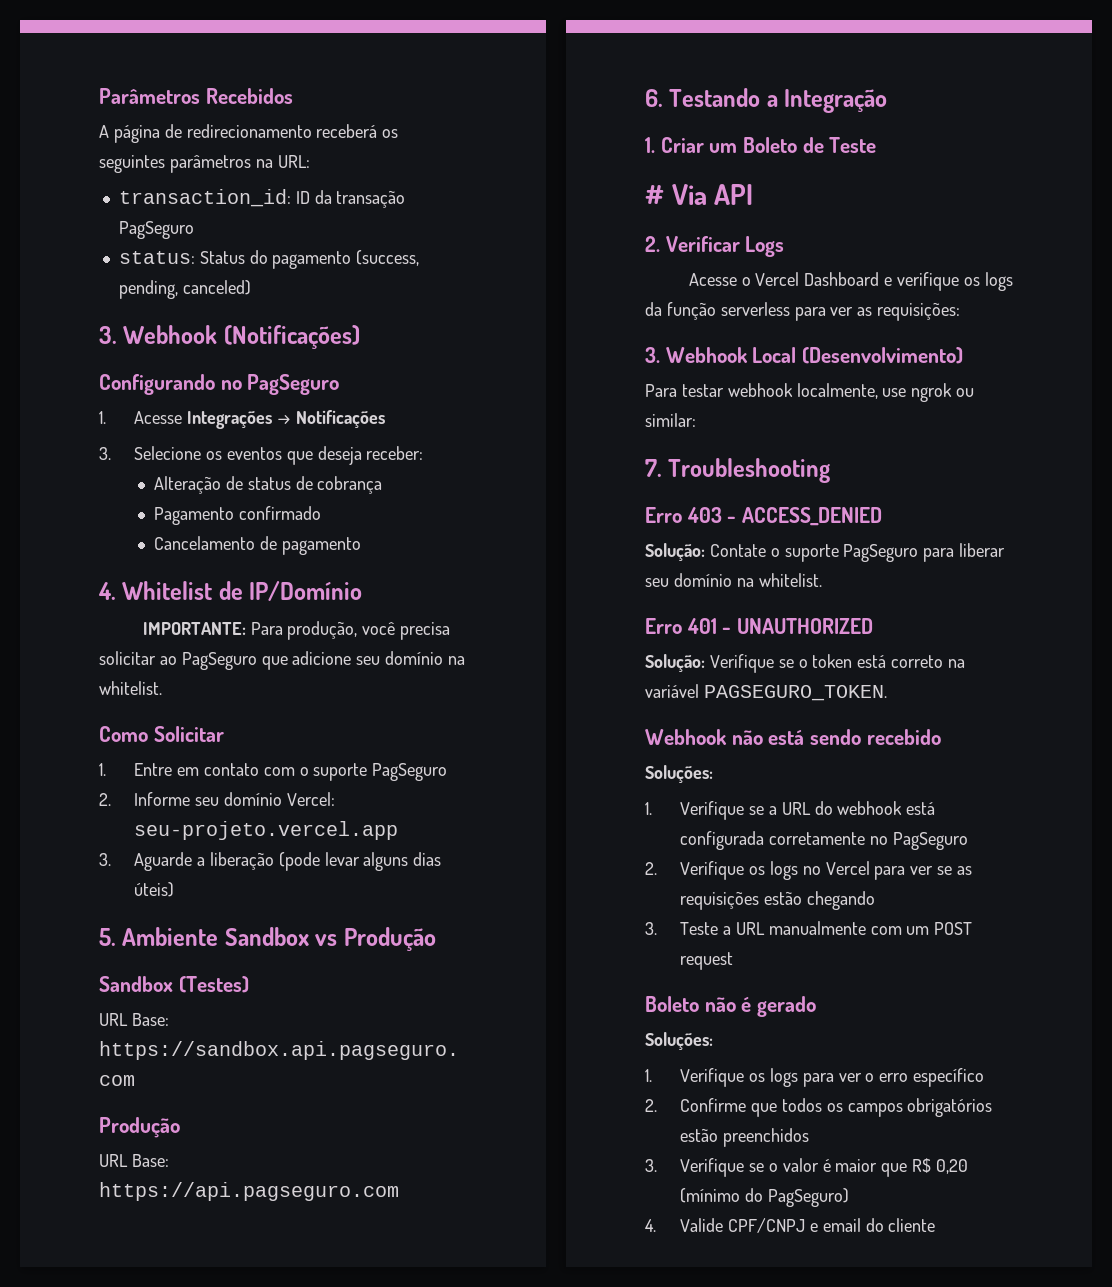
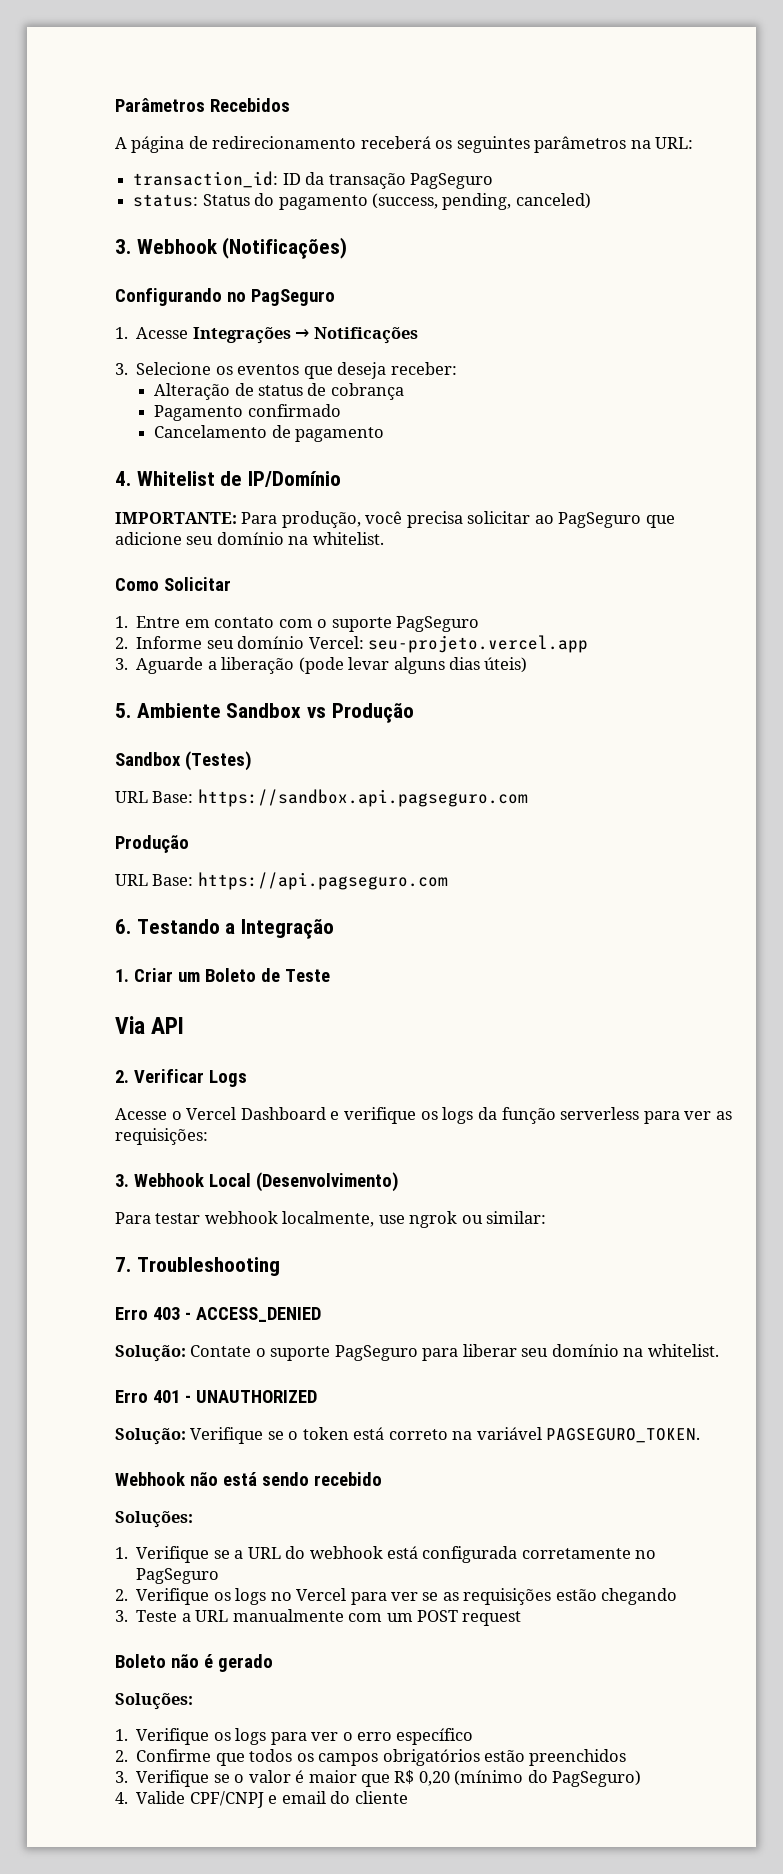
- # Via API
+ Via API

